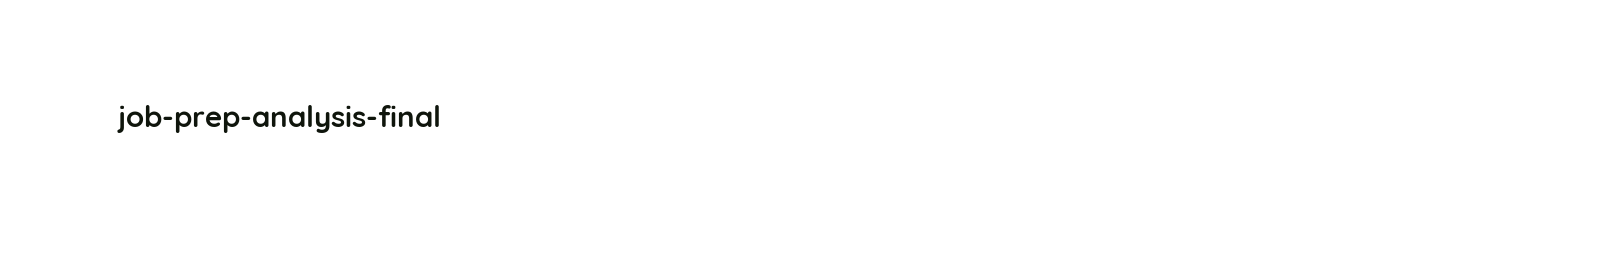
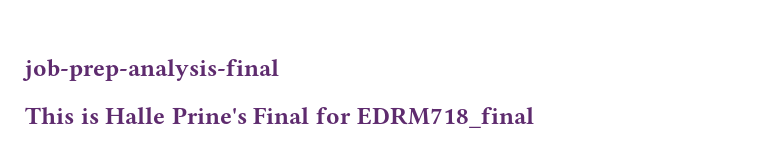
+ This is Halle Prine's Final for EDRM718_final

